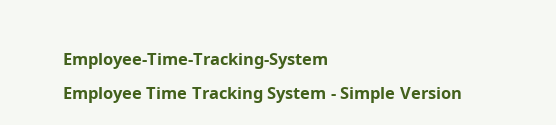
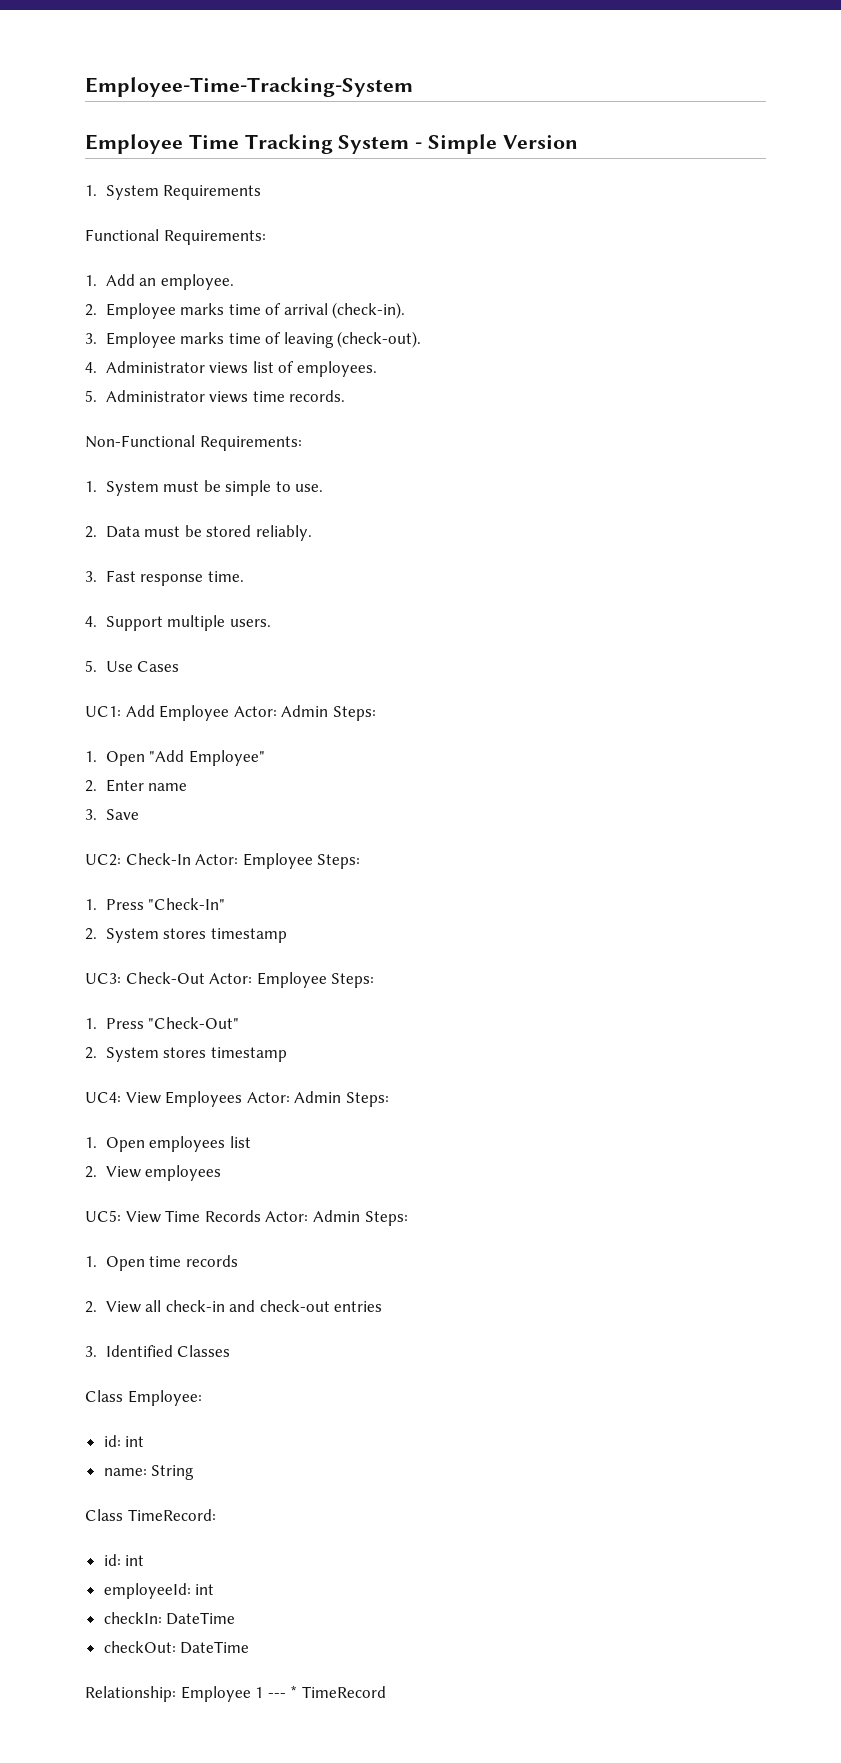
+ 1. System Requirements
+ Functional Requirements:
+ 1. Add an employee.
+ 2. Employee marks time of arrival (check-in).
+ 3. Employee marks time of leaving (check-out).
+ 4. Administrator views list of employees.
+ 5. Administrator views time records.
+ Non-Functional Requirements:
+ 1. System must be simple to use.
+ 2. Data must be stored reliably.
+ 3. Fast response time.
+ 4. Support multiple users.
+ 5. Use Cases
+ UC1: Add Employee Actor: Admin Steps:
+ 1. Open "Add Employee"
+ 2. Enter name
+ 3. Save
+ UC2: Check-In Actor: Employee Steps:
+ 1. Press "Check-In"
+ 2. System stores timestamp
+ UC3: Check-Out Actor: Employee Steps:
+ 1. Press "Check-Out"
+ 2. System stores timestamp
+ UC4: View Employees Actor: Admin Steps:
+ 1. Open employees list
+ 2. View employees
+ UC5: View Time Records Actor: Admin Steps:
+ 1. Open time records
+ 2. View all check-in and check-out entries
+ 3. Identified Classes
+ Class Employee:
+ id: int
+ name: String
+ Class TimeRecord:
+ id: int
+ employeeId: int
+ checkIn: DateTime
+ checkOut: DateTime
+ Relationship: Employee 1 --- * TimeRecord

